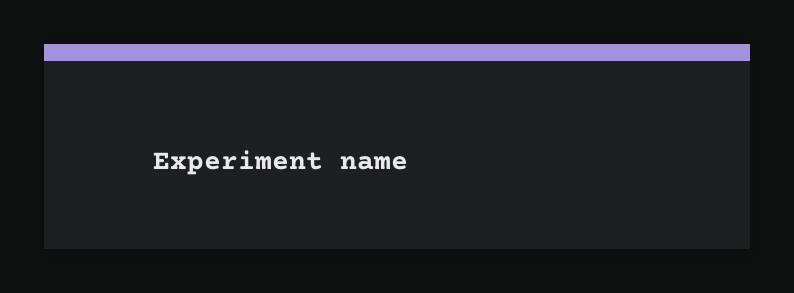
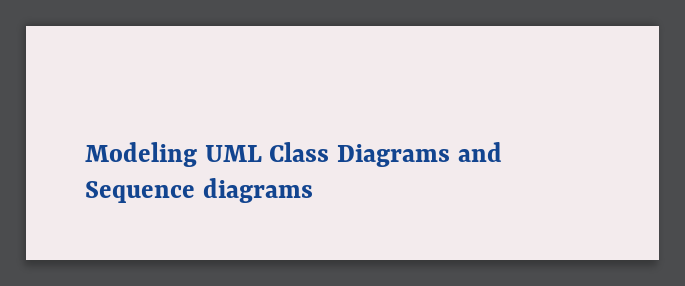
- Experiment name
+ Modeling UML Class Diagrams and Sequence diagrams

